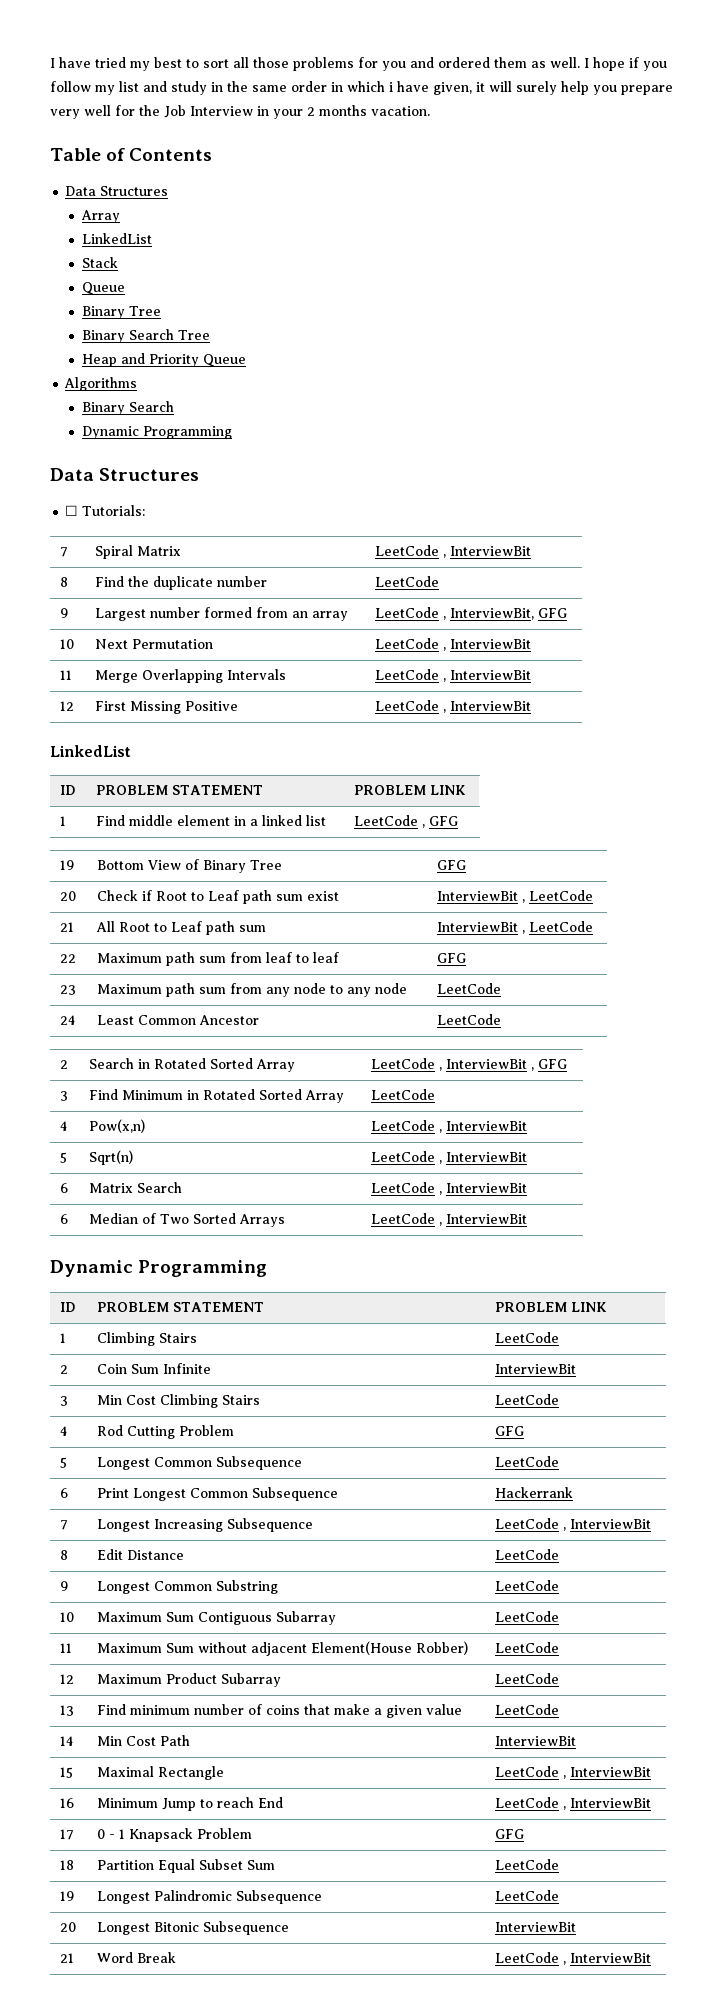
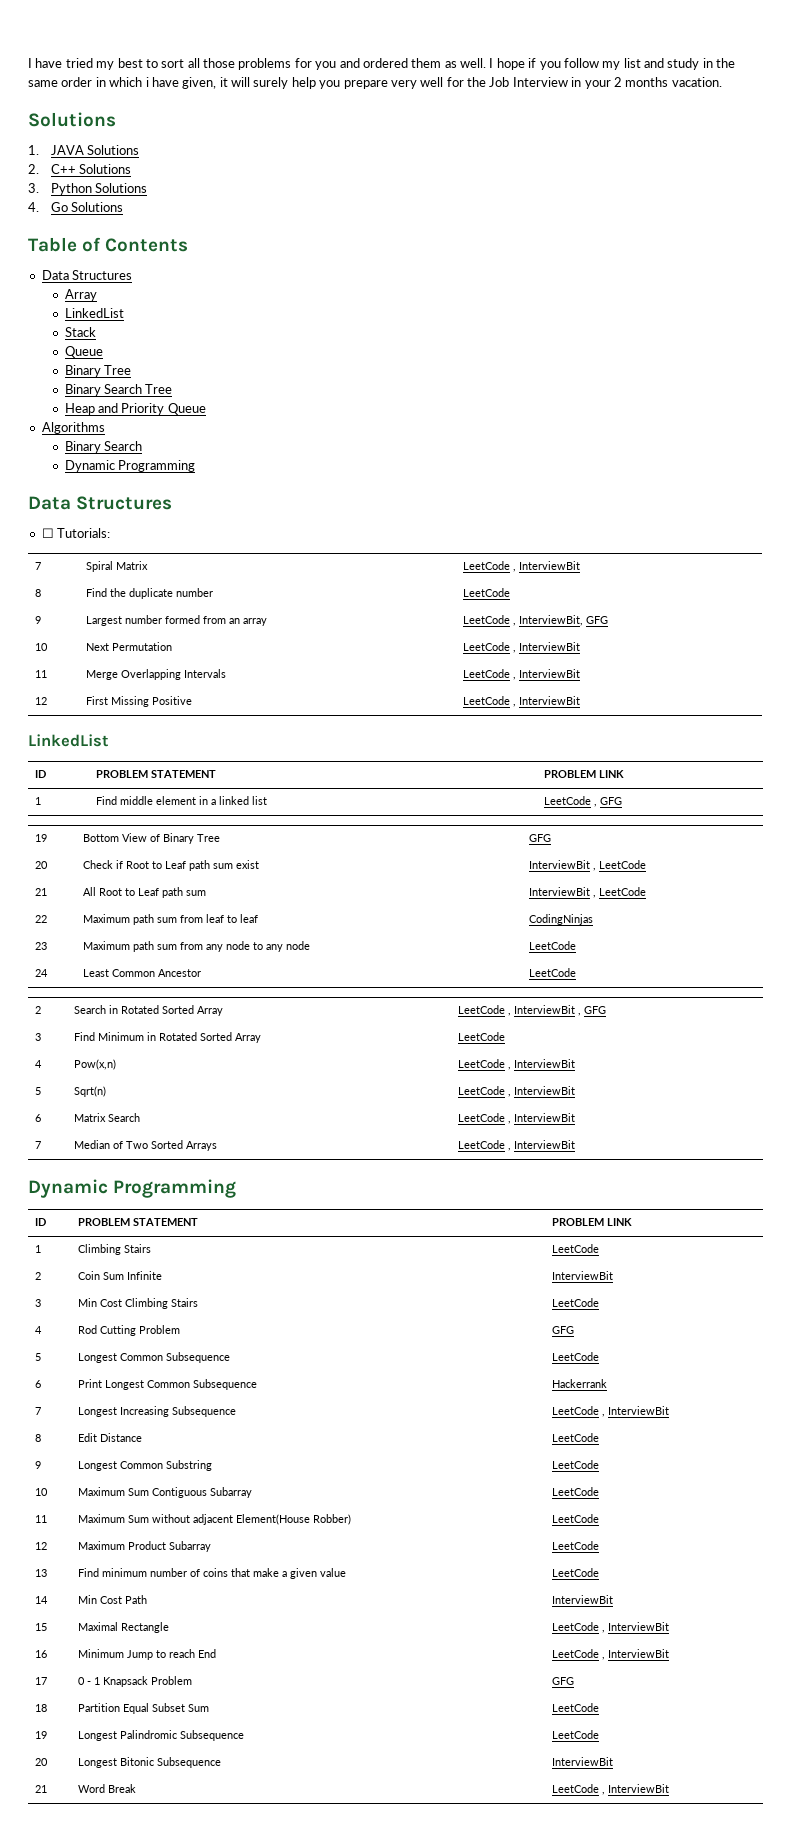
  I hope if you follow my list and study in the same order in which i have given, it will surely help you prepare very well for the Job Interview in your 2 months vacation.
+ Solutions
+ 1. JAVA Solutions
+ 2. C++ Solutions
+ 3. Python Solutions
+ 4. Go Solutions
- 22 | Maximum path sum from leaf to leaf | GFG
+ 22 | Maximum path sum from leaf to leaf | CodingNinjas
- 6 | Median of Two Sorted Arrays | LeetCode , InterviewBit
+ 7 | Median of Two Sorted Arrays | LeetCode , InterviewBit

